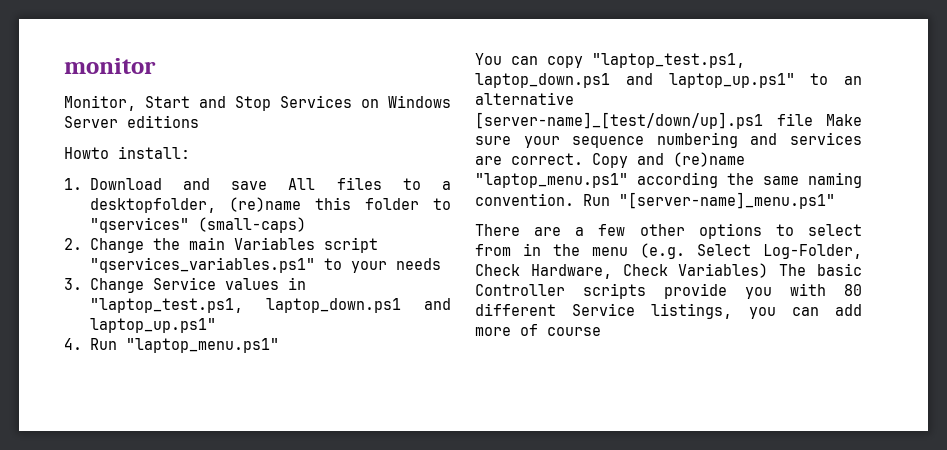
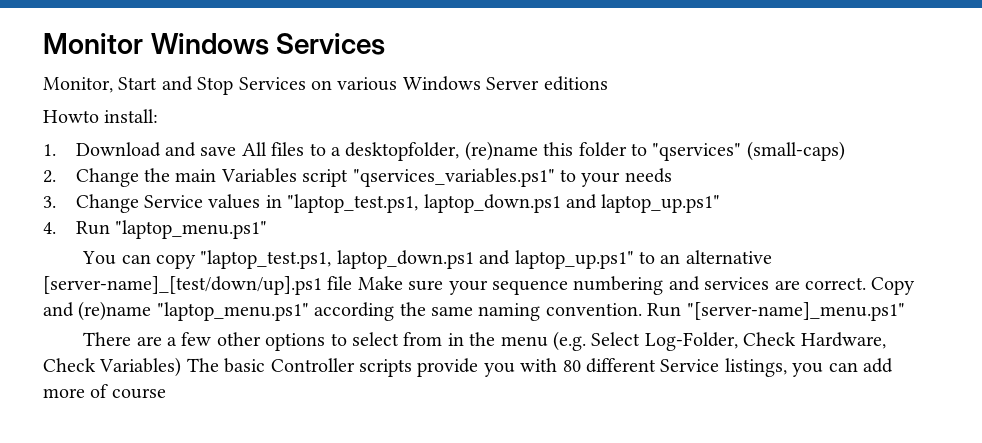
- monitor
+ Monitor Windows Services
- Monitor, Start and Stop Services on Windows Server editions
+ Monitor, Start and Stop Services on various Windows Server editions

